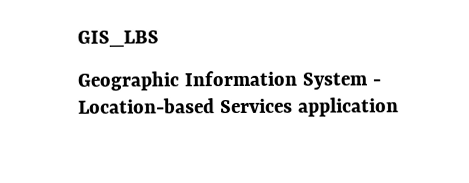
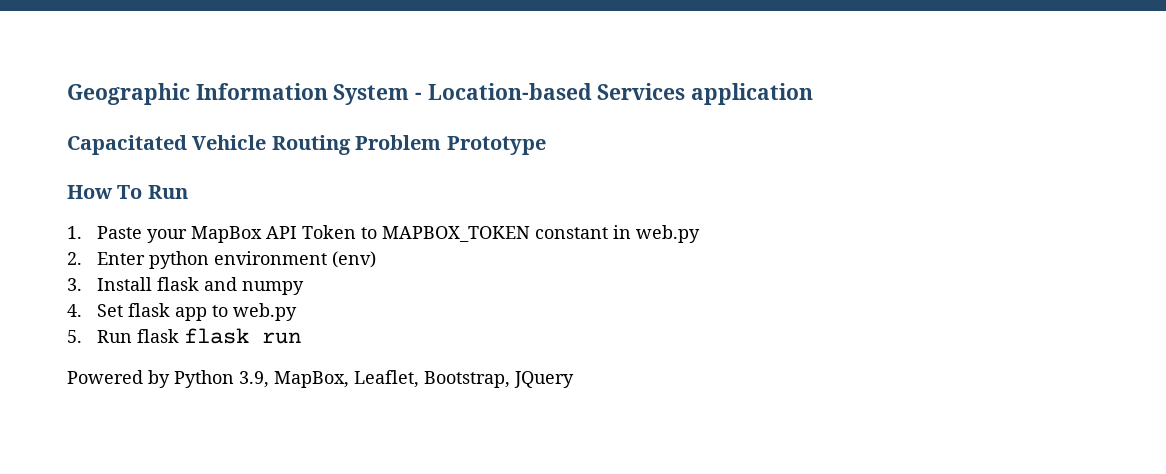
- GIS_LBS
+ Capacitated Vehicle Routing Problem Prototype
+ How To Run
+ 1. Paste your MapBox API Token to MAPBOX_TOKEN constant in web.py
+ 2. Enter python environment (env)
+ 3. Install flask and numpy
+ 4. Set flask app to web.py
+ 5. Run flask flask run
+ Powered by Python 3.9, MapBox, Leaflet, Bootstrap, JQuery

